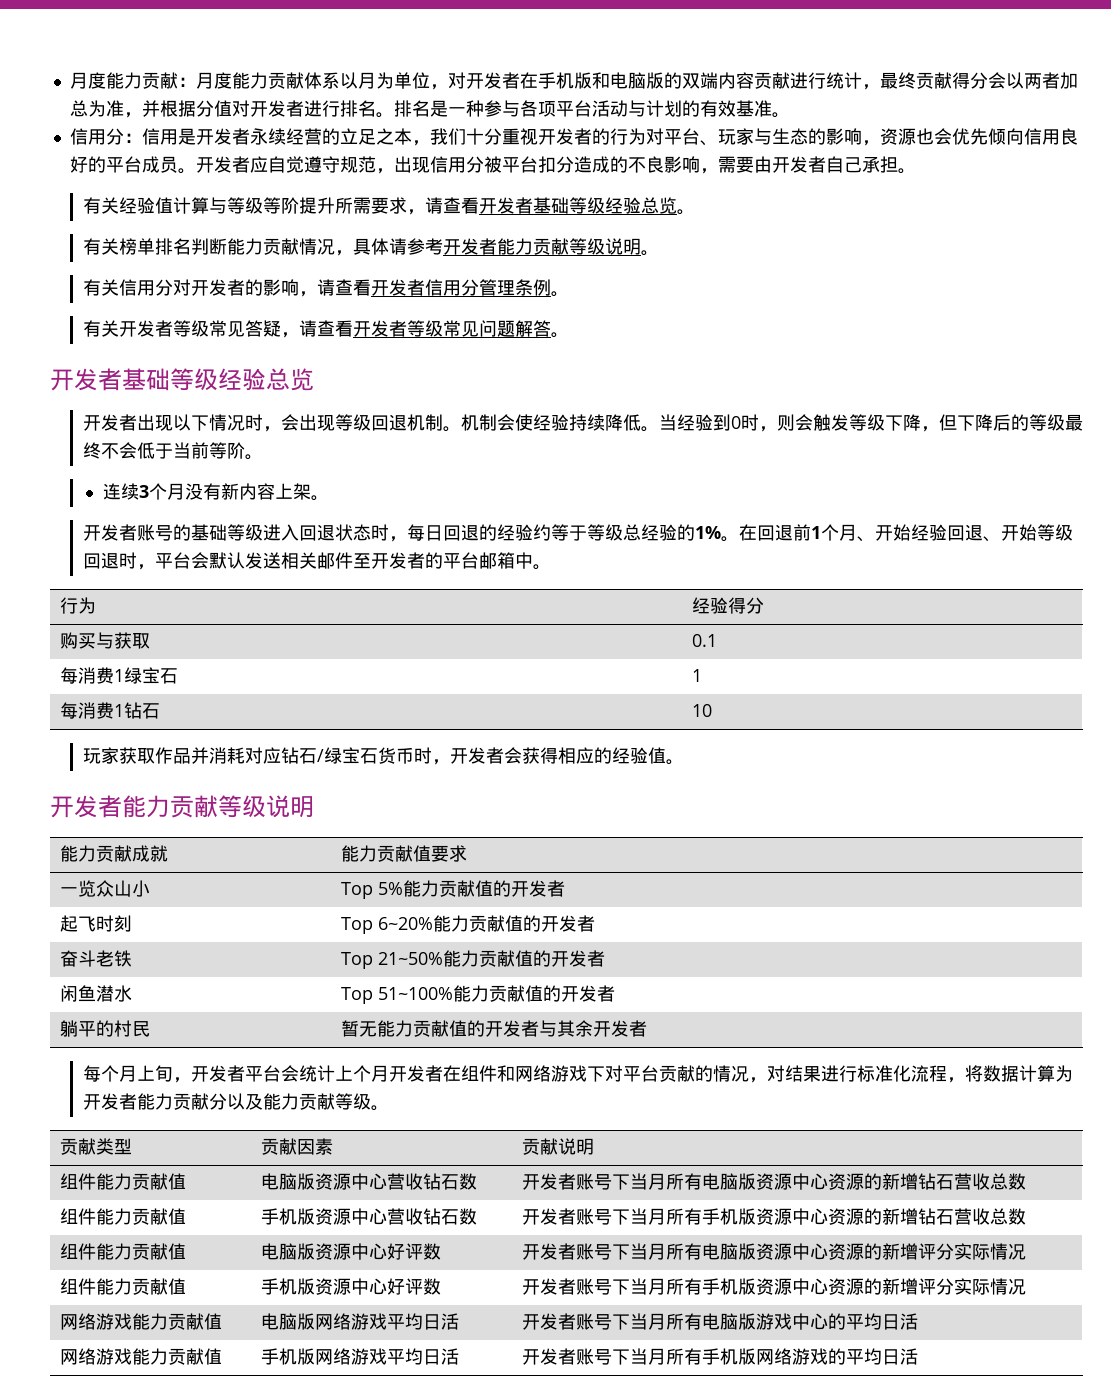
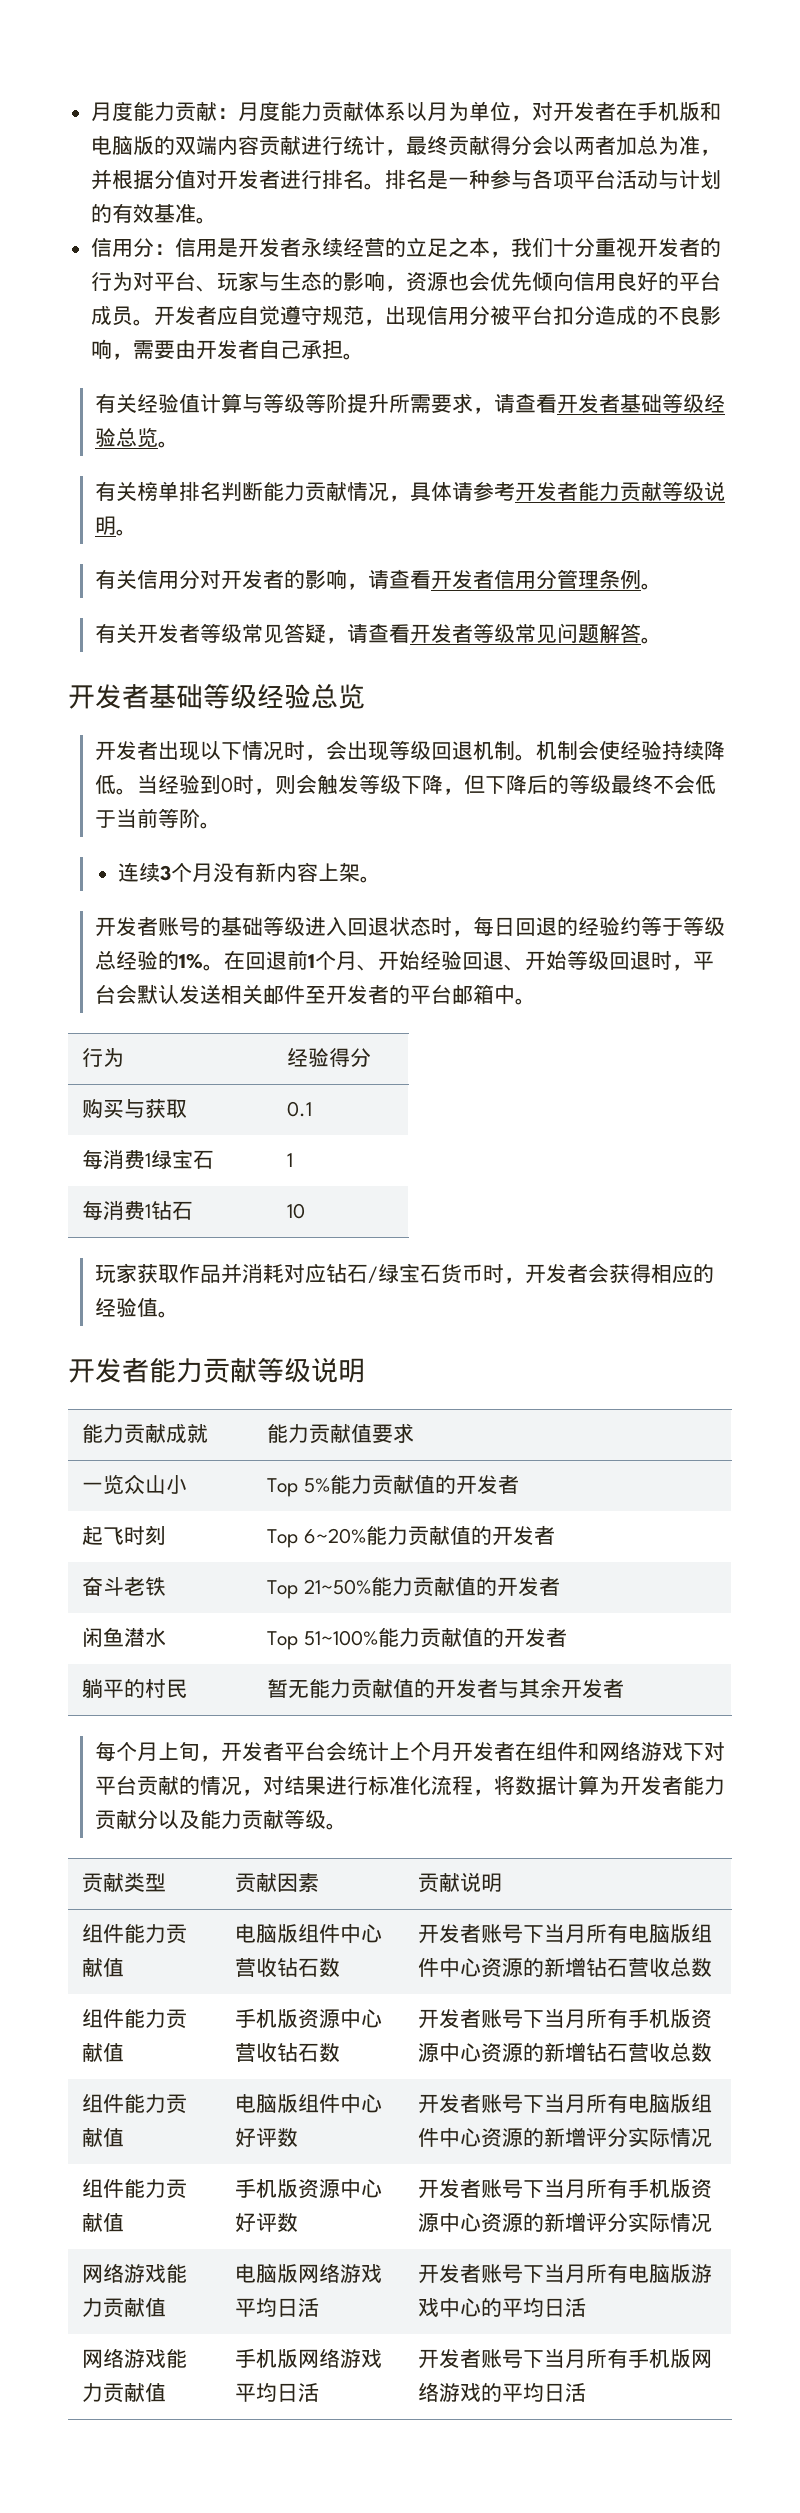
- 组件能力贡献值 | 电脑版资源中心营收钻石数 | 开发者账号下当月所有电脑版资源中心资源的新增钻石营收总数
+ 组件能力贡献值 | 电脑版组件中心营收钻石数 | 开发者账号下当月所有电脑版组件中心资源的新增钻石营收总数
- 组件能力贡献值 | 电脑版资源中心好评数 | 开发者账号下当月所有电脑版资源中心资源的新增评分实际情况
+ 组件能力贡献值 | 电脑版组件中心好评数 | 开发者账号下当月所有电脑版组件中心资源的新增评分实际情况

